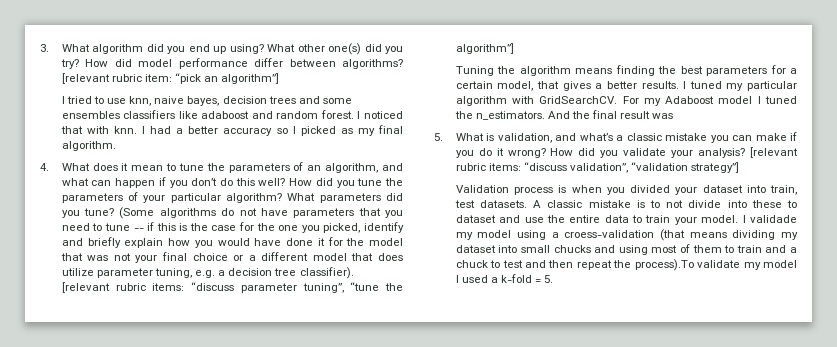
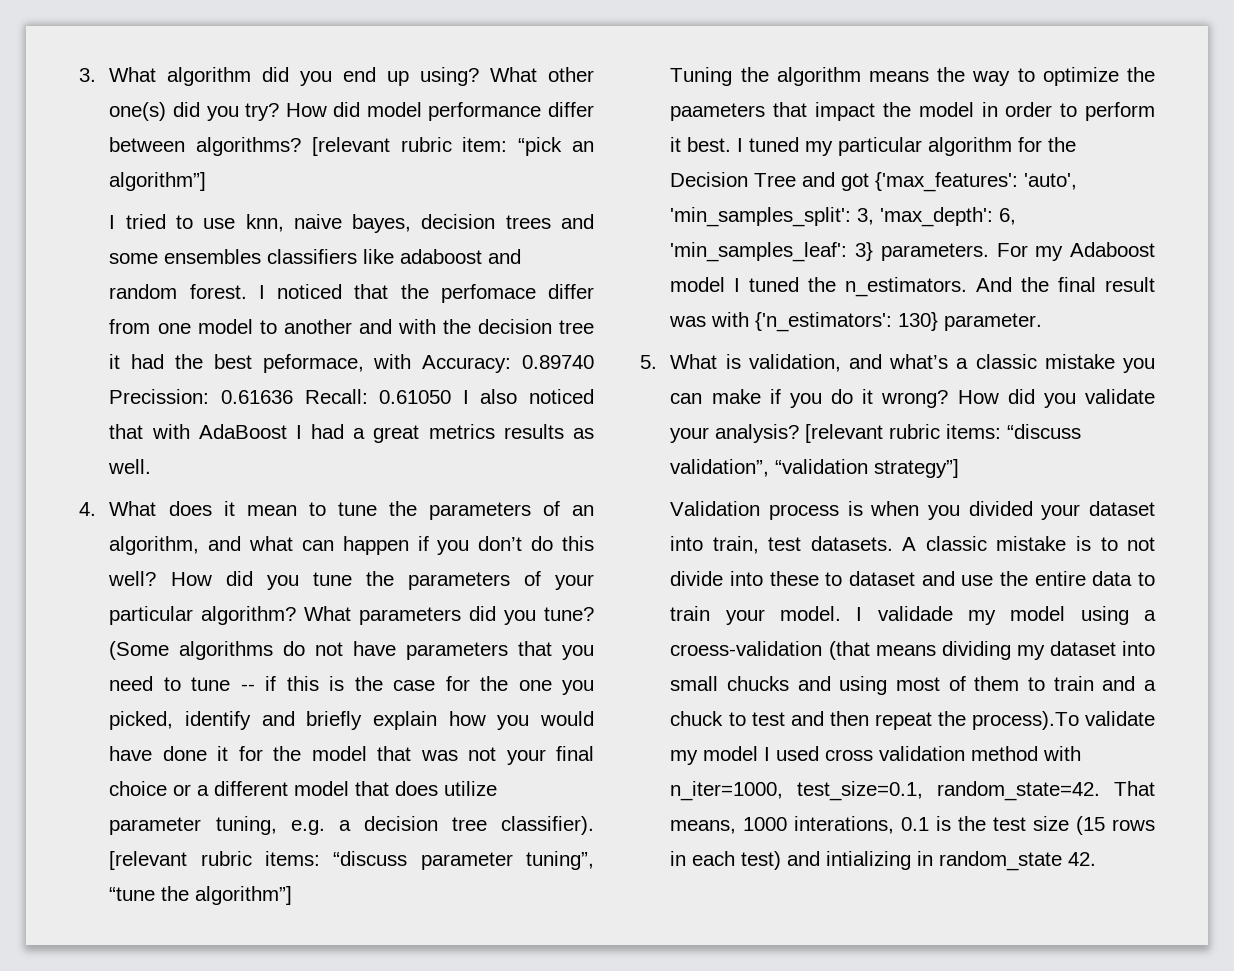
- I noticed that with knn. I had a better accuracy so I picked as my final algorithm.
+ I noticed that the perfomace differ from one model to another and with the decision tree it had the best peformace, with Accuracy: 0.89740 Precission: 0.61636 Recall: 0.61050 I also noticed that with AdaBoost I had a great metrics results as well.
- Tuning the algorithm means finding the best parameters for a certain model, that gives a better results.
+ Tuning the algorithm means the way to optimize the paameters that impact the model in order to perform it best.
- I tuned my particular algorithm with GridSearchCV.
+ I tuned my particular algorithm for the Decision Tree and got {'max_features': 'auto', 'min_samples_split': 3, 'max_depth': 6, 'min_samples_leaf': 3} parameters.
- And the final result was
+ And the final result was with {'n_estimators': 130} parameter.
- I validade my model using a croess-validation (that means dividing my dataset into small chucks and using most of them to train and a chuck to test and then repeat the process).To validate my model I used a k-fold = 5.
+ I validade my model using a croess-validation (that means dividing my dataset into small chucks and using most of them to train and a chuck to test and then repeat the process).To validate my model I used cross validation method with n_iter=1000, test_size=0.1, random_state=42. That means, 1000 interations, 0.1 is the test size (15 rows in each test) and intializing in random_state 42.

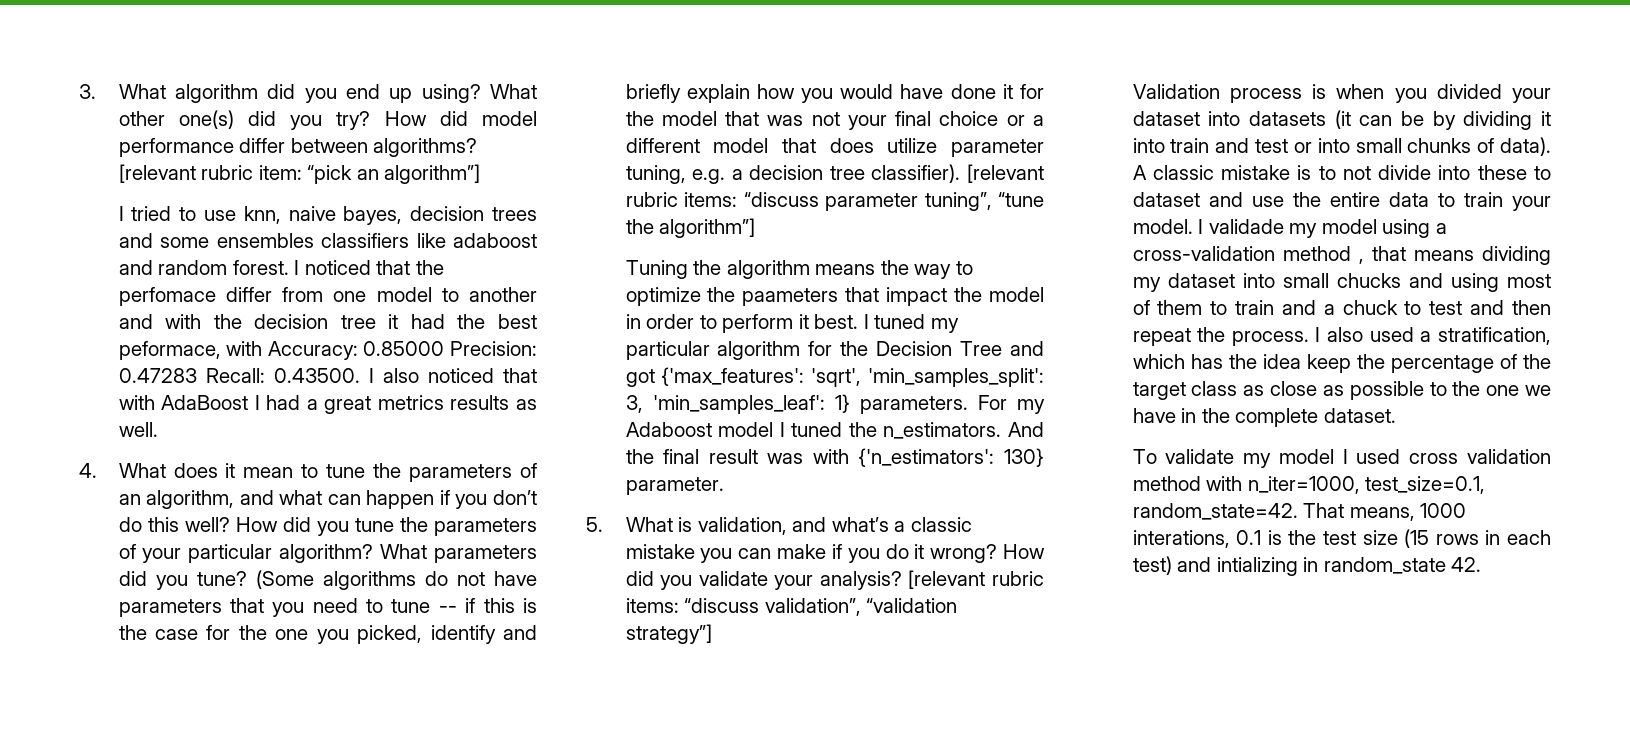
- I noticed that the perfomace differ from one model to another and with the decision tree it had the best peformace, with Accuracy: 0.89740 Precission: 0.61636 Recall: 0.61050 I also noticed that with AdaBoost I had a great metrics results as well.
+ I noticed that the perfomace differ from one model to another and with the decision tree it had the best peformace, with Accuracy: 0.85000 Precision: 0.47283 Recall: 0.43500. I also noticed that with AdaBoost I had a great metrics results as well.
- I tuned my particular algorithm for the Decision Tree and got {'max_features': 'auto', 'min_samples_split': 3, 'max_depth': 6, 'min_samples_leaf': 3} parameters.
+ I tuned my particular algorithm for the Decision Tree and got {'max_features': 'sqrt', 'min_samples_split': 3, 'min_samples_leaf': 1} parameters.
- Validation process is when you divided your dataset into train, test datasets.
+ Validation process is when you divided your dataset into datasets (it can be by dividing it into train and test or into small chunks of data).
- I validade my model using a croess-validation (that means dividing my dataset into small chucks and using most of them to train and a chuck to test and then repeat the process).To validate my model I used cross validation method with n_iter=1000, test_size=0.1, random_state=42.
+ I validade my model using a cross-validation method , that means dividing my dataset into small chucks and using most of them to train and a chuck to test and then repeat the process. I also used a stratification, which has the idea keep the percentage of the target class as close as possible to the one we have in the complete dataset.
+ To validate my model I used cross validation method with n_iter=1000, test_size=0.1, random_state=42.

